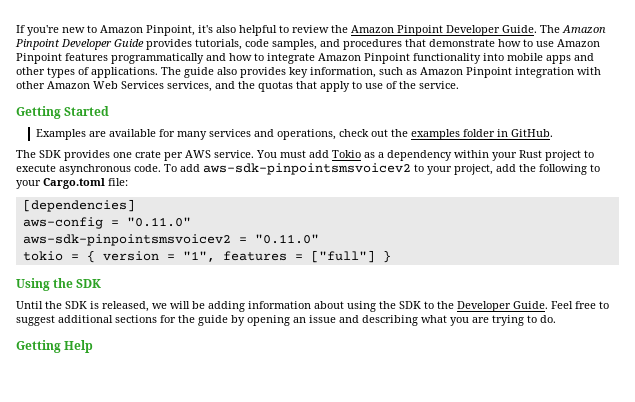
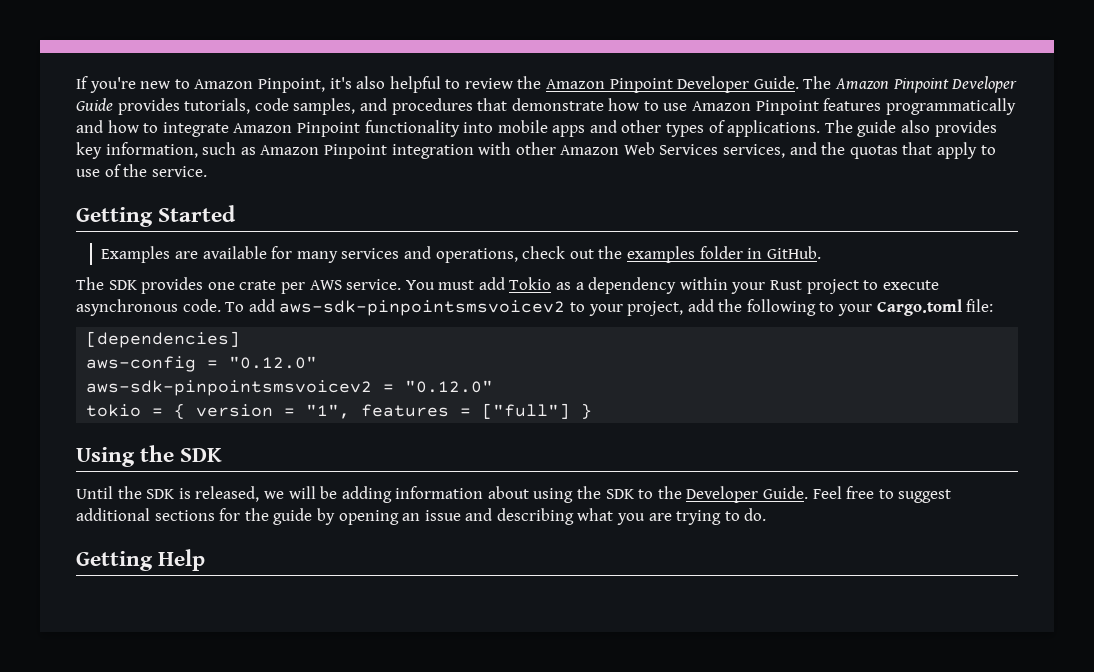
- aws-config = "0.11.0"
+ aws-config = "0.12.0"
- aws-sdk-pinpointsmsvoicev2 = "0.11.0"
+ aws-sdk-pinpointsmsvoicev2 = "0.12.0"

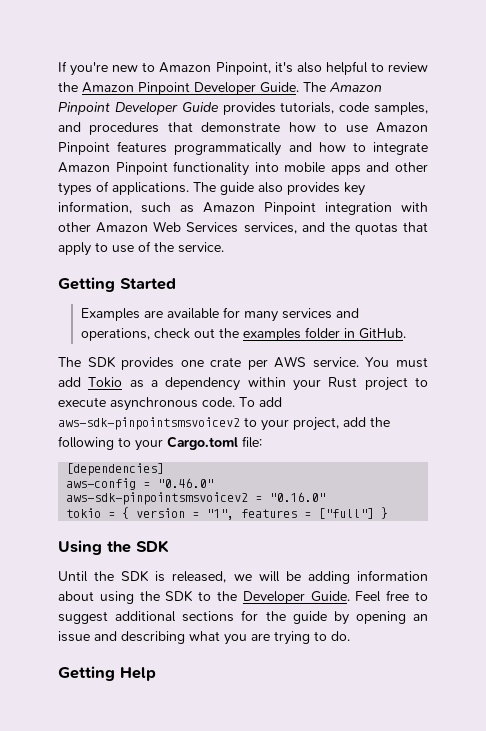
- aws-config = "0.12.0"
+ aws-config = "0.46.0"
- aws-sdk-pinpointsmsvoicev2 = "0.12.0"
+ aws-sdk-pinpointsmsvoicev2 = "0.16.0"

